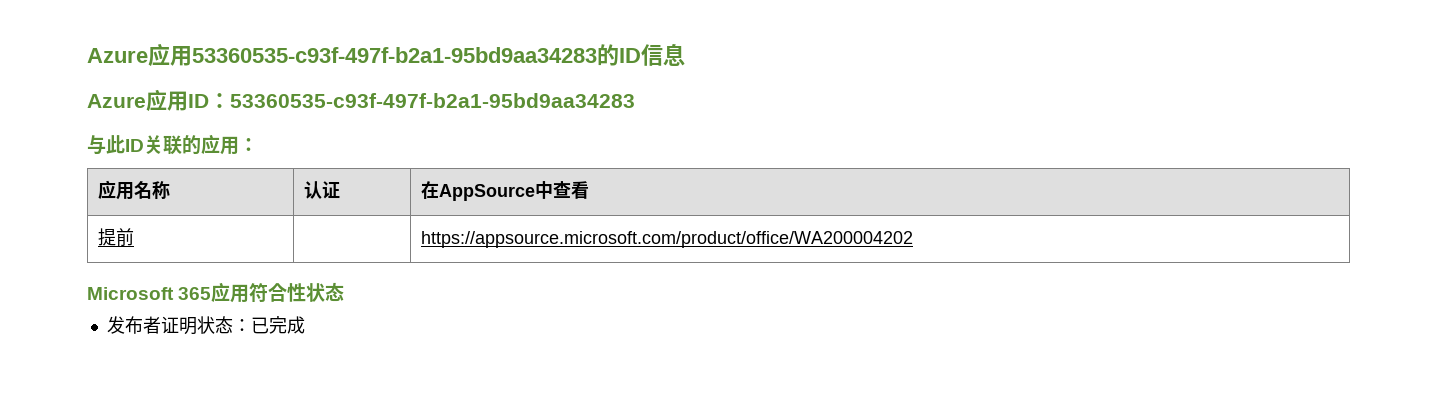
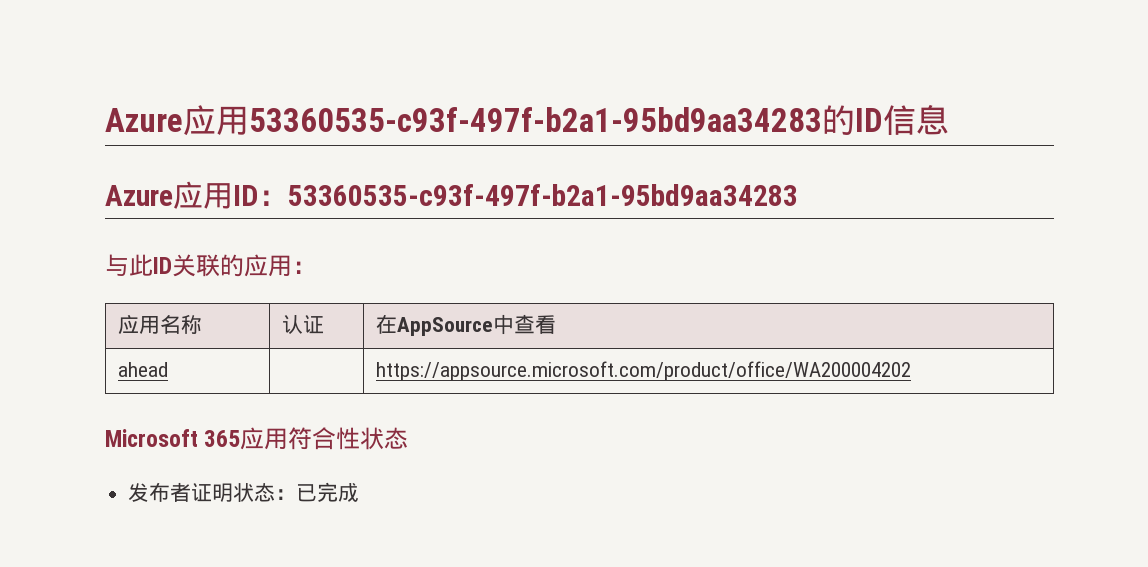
- 提前 | | https://appsource.microsoft.com/product/office/WA200004202
+ ahead | | https://appsource.microsoft.com/product/office/WA200004202

